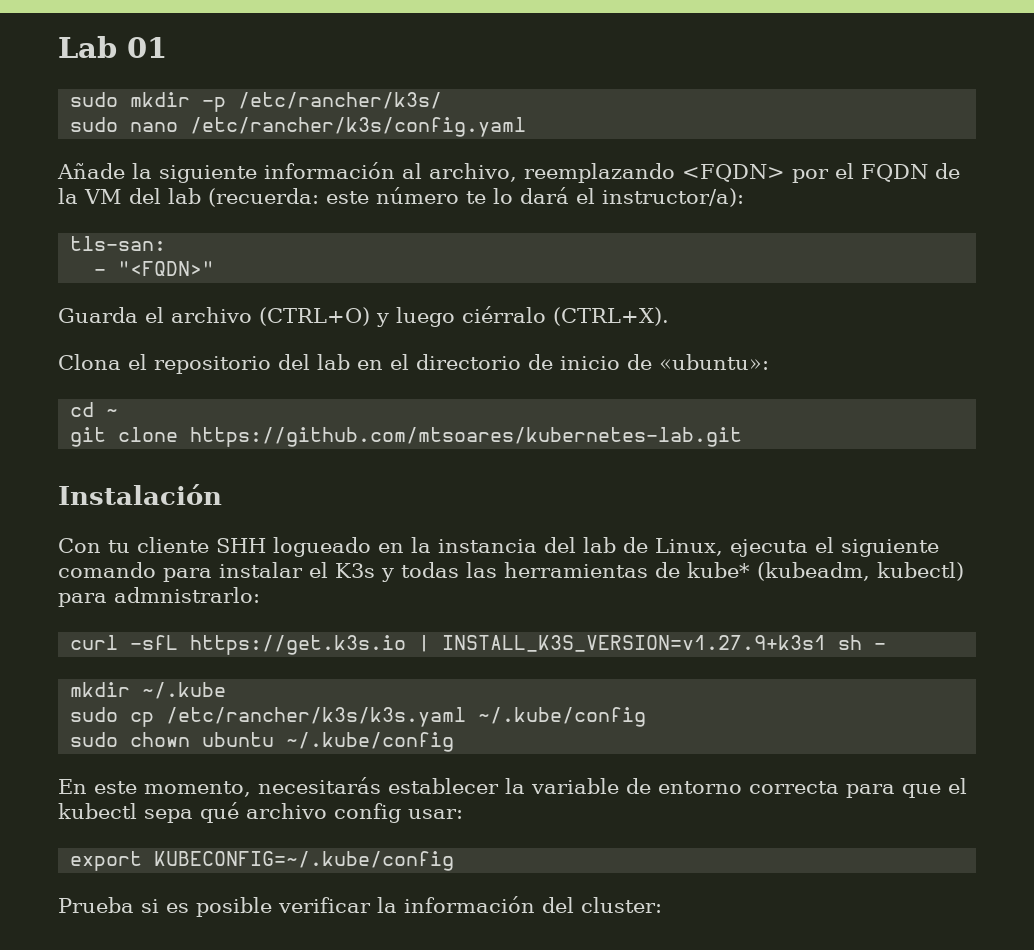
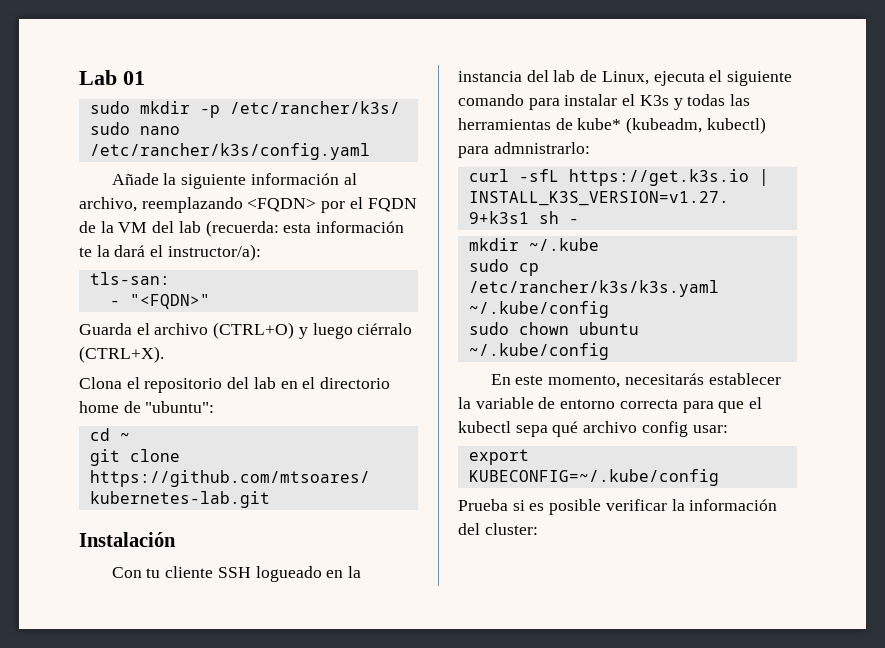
- Añade la siguiente información al archivo, reemplazando <FQDN> por el FQDN de la VM del lab (recuerda: este número te lo dará el instructor/a):
+ Añade la siguiente información al archivo, reemplazando <FQDN> por el FQDN de la VM del lab (recuerda: esta información te la dará el instructor/a):
- Clona el repositorio del lab en el directorio de inicio de «ubuntu»:
+ Clona el repositorio del lab en el directorio home de "ubuntu":
- Con tu cliente SHH logueado en la instancia del lab de Linux, ejecuta el siguiente comando para instalar el K3s y todas las herramientas de kube* (kubeadm, kubectl) para admnistrarlo:
+ Con tu cliente SSH logueado en la instancia del lab de Linux, ejecuta el siguiente comando para instalar el K3s y todas las herramientas de kube* (kubeadm, kubectl) para admnistrarlo:

